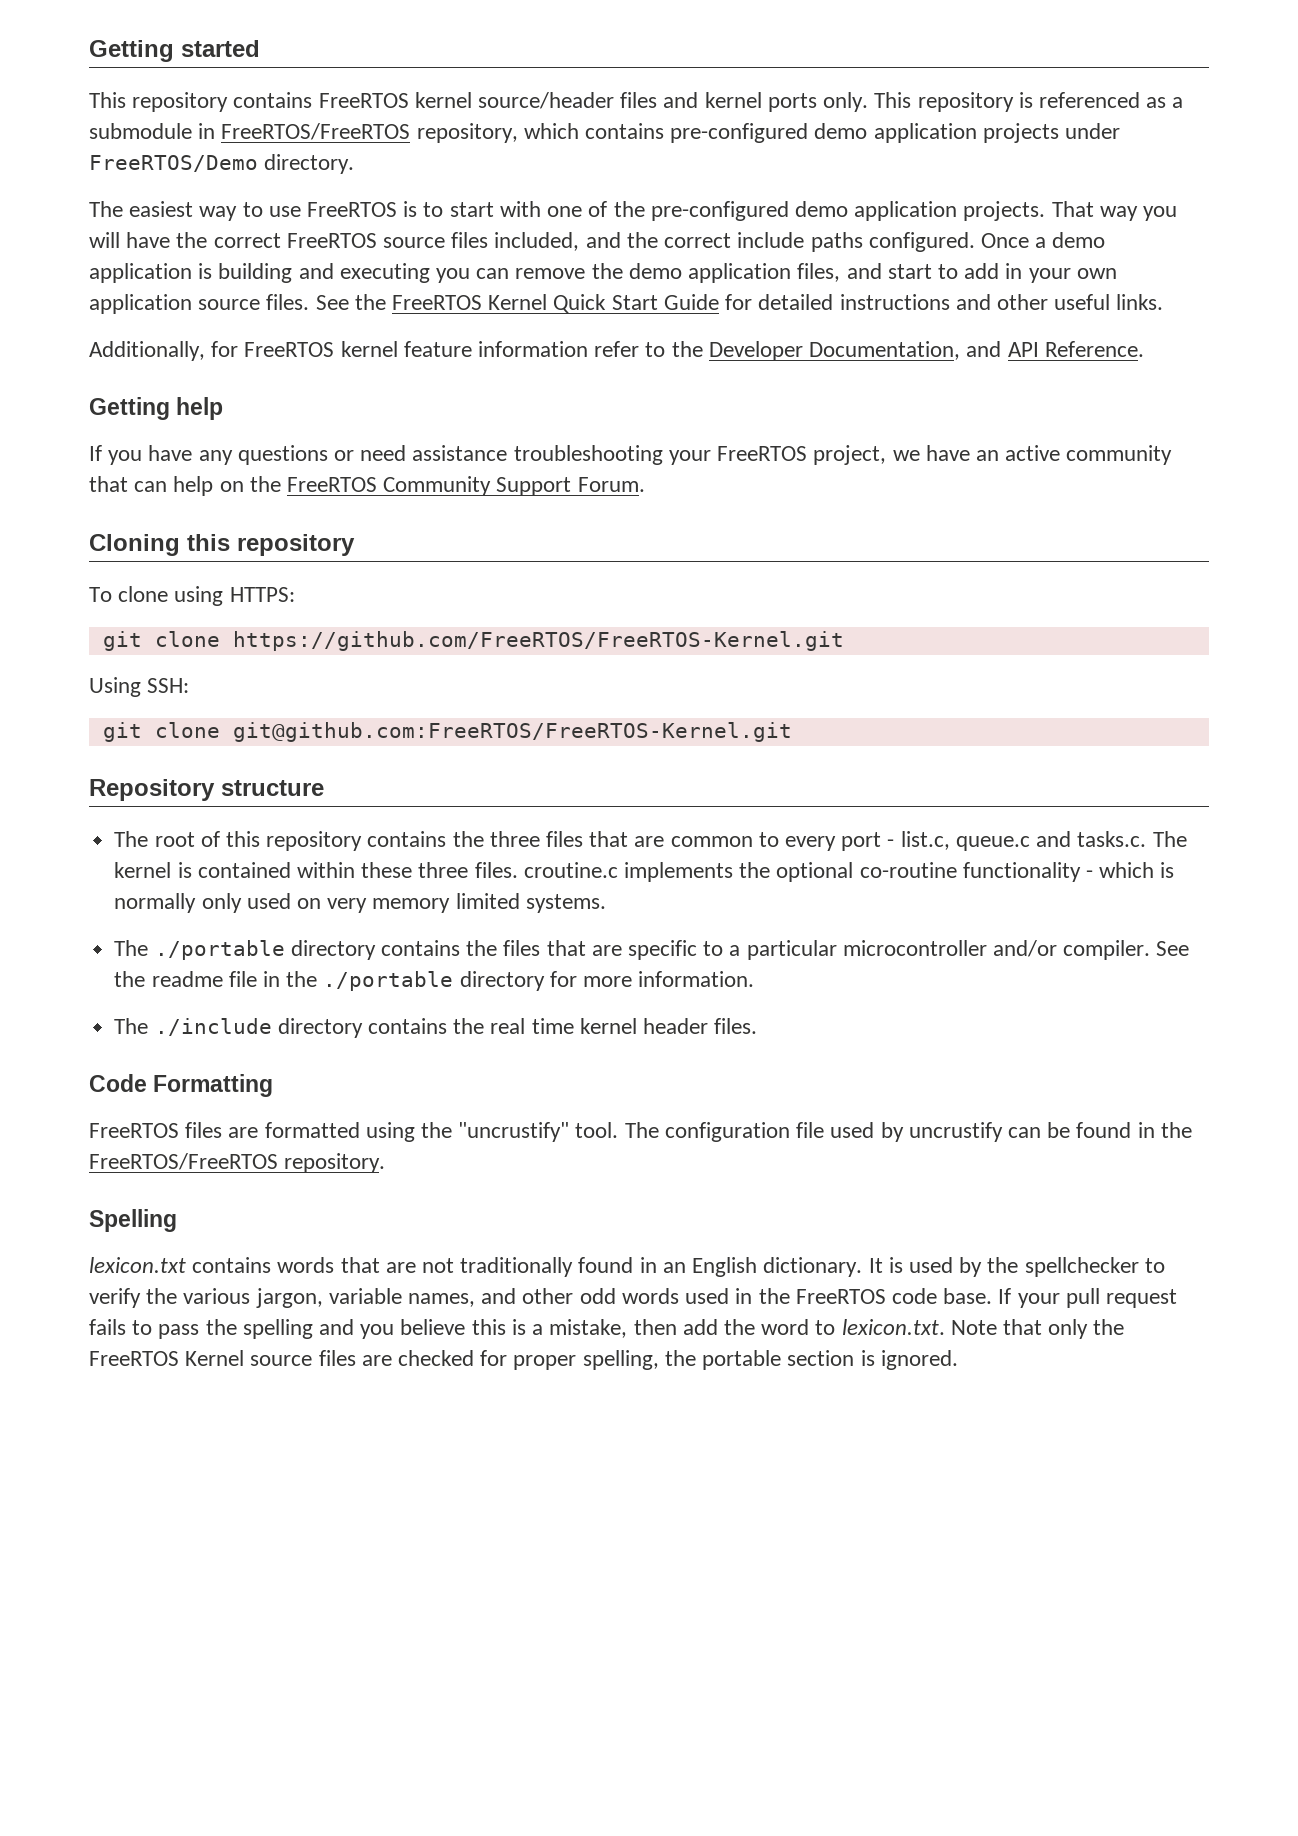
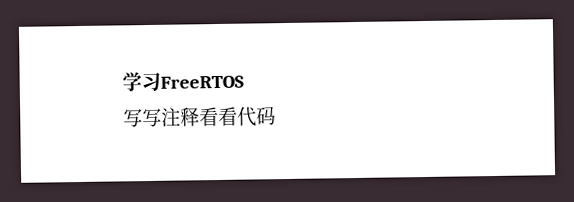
- Getting started
- This repository contains FreeRTOS kernel source/header files and kernel ports only. This repository is referenced as a submodule in FreeRTOS/FreeRTOS repository, which contains pre-configured demo application projects under FreeRTOS/Demo directory.
- The easiest way to use FreeRTOS is to start with one of the pre-configured demo application projects. That way you will have the correct FreeRTOS source files included, and the correct include paths configured. Once a demo application is building and executing you can remove the demo application files, and start to add in your own application source files. See the FreeRTOS Kernel Quick Start Guide for detailed instructions and other useful links.
- Additionally, for FreeRTOS kernel feature information refer to the Developer Documentation, and API Reference.
- Getting help
- If you have any questions or need assistance troubleshooting your FreeRTOS project, we have an active community that can help on the FreeRTOS Community Support Forum.
- Cloning this repository
- To clone using HTTPS:
- git clone https://github.com/FreeRTOS/FreeRTOS-Kernel.git
- Using SSH:
- git clone git@github.com:FreeRTOS/FreeRTOS-Kernel.git
- Repository structure
- The root of this repository contains the three files that are common to every port - list.c, queue.c and tasks.c. The kernel is contained within these three files. croutine.c implements the optional co-routine functionality - which is normally only used on very memory limited systems.
- The ./portable directory contains the files that are specific to a particular microcontroller and/or compiler. See the readme file in the ./portable directory for more information.
- The ./include directory contains the real time kernel header files.
- Code Formatting
- FreeRTOS files are formatted using the "uncrustify" tool. The configuration file used by uncrustify can be found in the FreeRTOS/FreeRTOS repository.
- Spelling
- lexicon.txt contains words that are not traditionally found in an English dictionary. It is used by the spellchecker to verify the various jargon, variable names, and other odd words used in the FreeRTOS code base. If your pull request fails to pass the spelling and you believe this is a mistake, then add the word to lexicon.txt. Note that only the FreeRTOS Kernel source files are checked for proper spelling, the portable section is ignored.
+ 学习FreeRTOS
+ 写写注释看看代码

